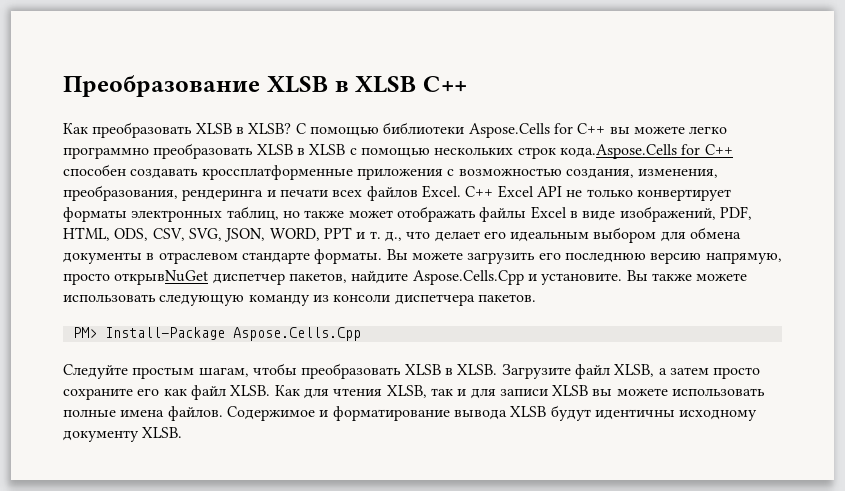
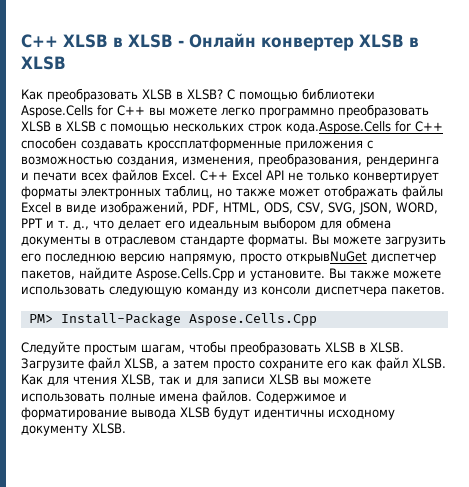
- Преобразование XLSB в XLSB C++
+ C++ XLSB в XLSB - Онлайн конвертер XLSB в XLSB

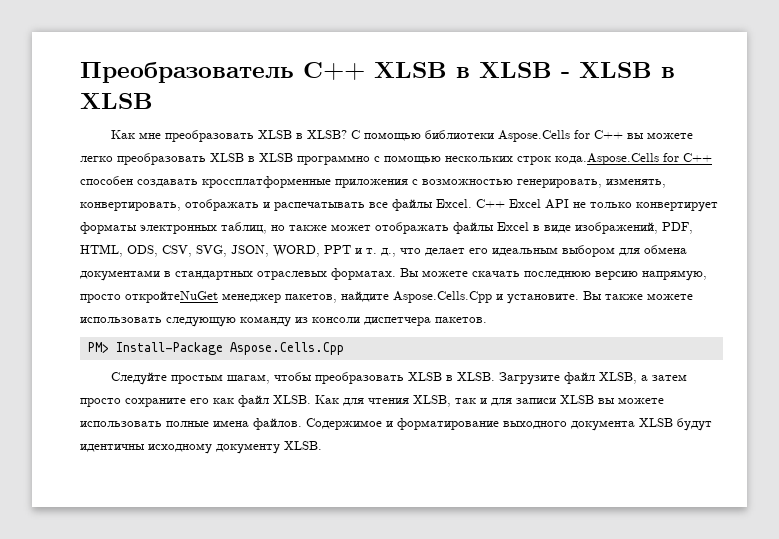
- C++ XLSB в XLSB - Онлайн конвертер XLSB в XLSB
+ Преобразователь C++ XLSB в XLSB - XLSB в XLSB
- Как преобразовать XLSB в XLSB?
+ Как мне преобразовать XLSB в XLSB?
- С помощью библиотеки Aspose.Cells for C++ вы можете легко программно преобразовать XLSB в XLSB с помощью нескольких строк кода.Aspose.Cells for C++ способен создавать кроссплатформенные приложения с возможностью создания, изменения, преобразования, рендеринга и печати всех файлов Excel.
+ С помощью библиотеки Aspose.Cells for C++ вы можете легко преобразовать XLSB в XLSB программно с помощью нескольких строк кода.Aspose.Cells for C++ способен создавать кроссплатформенные приложения с возможностью генерировать, изменять, конвертировать, отображать и распечатывать все файлы Excel.
- C++ Excel API не только конвертирует форматы электронных таблиц, но также может отображать файлы Excel в виде изображений, PDF, HTML, ODS, CSV, SVG, JSON, WORD, PPT и т. д., что делает его идеальным выбором для обмена документы в отраслевом стандарте форматы. Вы можете загрузить его последнюю версию напрямую, просто открывNuGet диспетчер пакетов, найдите Aspose.Cells.Cpp и установите.
+ C++ Excel API не только конвертирует форматы электронных таблиц, но также может отображать файлы Excel в виде изображений, PDF, HTML, ODS, CSV, SVG, JSON, WORD, PPT и т. д., что делает его идеальным выбором для обмена документами в стандартных отраслевых форматах. Вы можете скачать последнюю версию напрямую, просто откройтеNuGet менеджер пакетов, найдите Aspose.Cells.Cpp и установите.
- Содержимое и форматирование вывода XLSB будут идентичны исходному документу XLSB.
+ Содержимое и форматирование выходного документа XLSB будут идентичны исходному документу XLSB.

